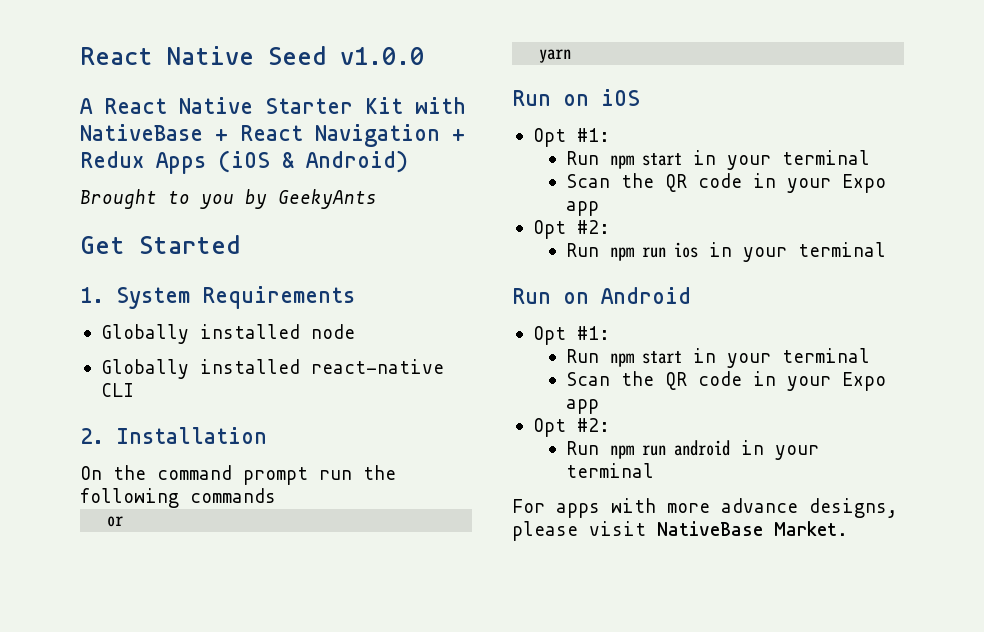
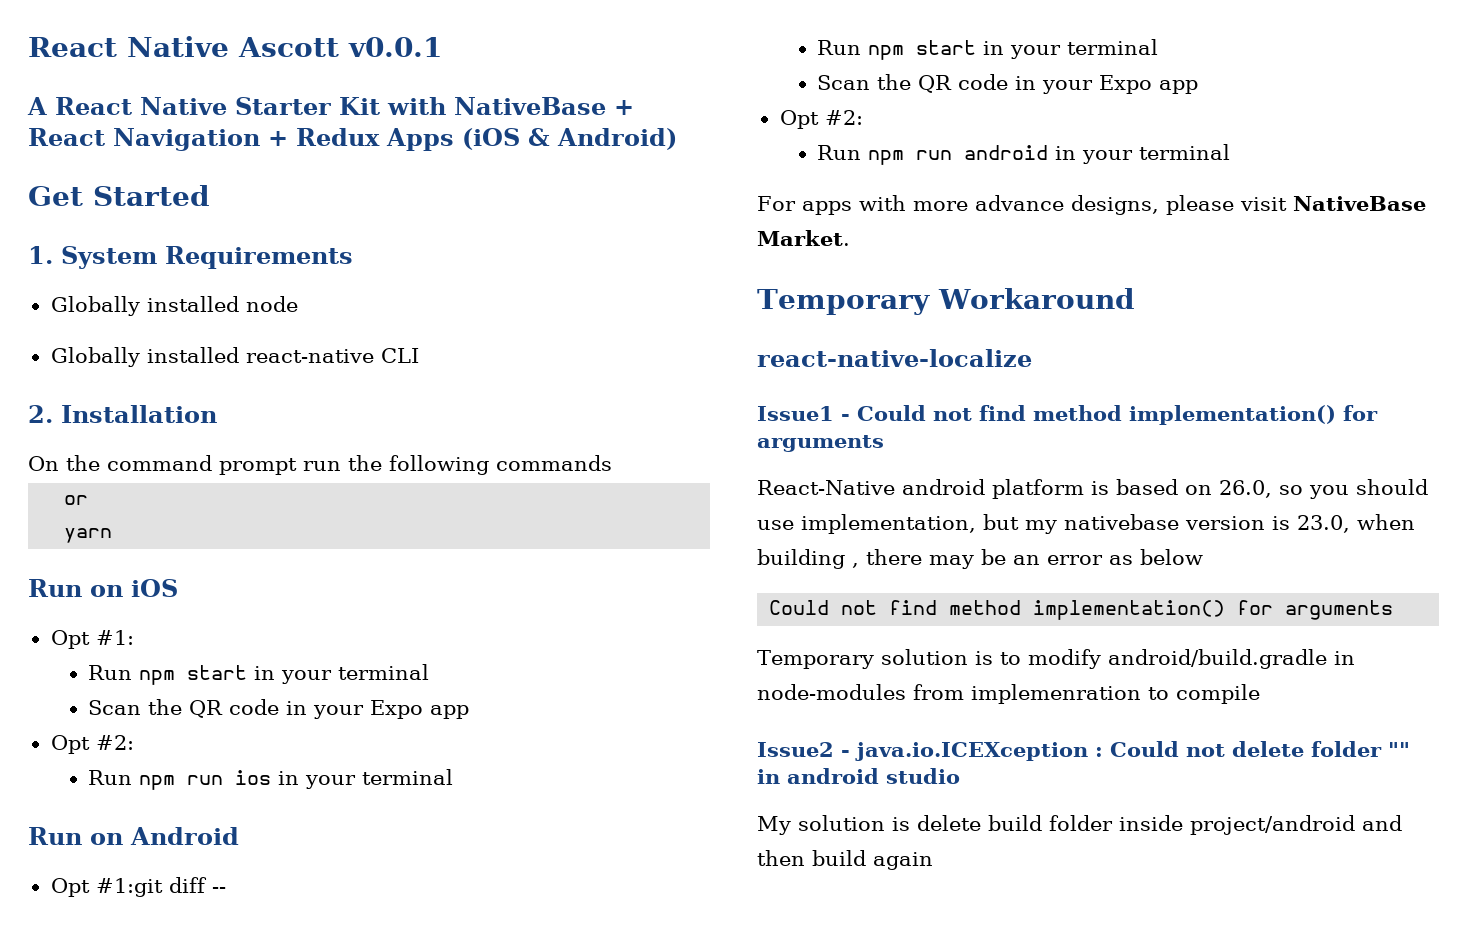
- React Native Seed v1.0.0
+ React Native Ascott v0.0.1
- Brought to you by GeekyAnts
  Run on Android
- Opt #1:
+ Opt #1:git diff --
+ Temporary Workaround
+ react-native-localize
+ Issue1 - Could not find method implementation() for arguments
+ React-Native android platform is based on 26.0, so you should use implementation, but my nativebase version is 23.0, when building , there may be an error as below
+ Could not find method implementation() for arguments
+ Temporary solution is to modify android/build.gradle in node-modules from implemenration to compile
+ Issue2 - java.io.ICEXception : Could not delete folder "" in android studio
+ My solution is delete build folder inside project/android and then build again

